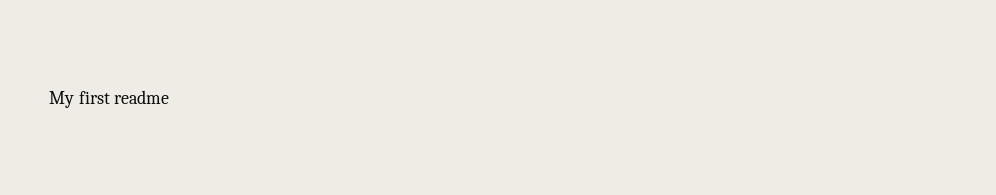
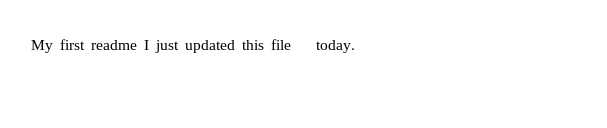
- My first readme
+ My first readme I just updated this file today.

